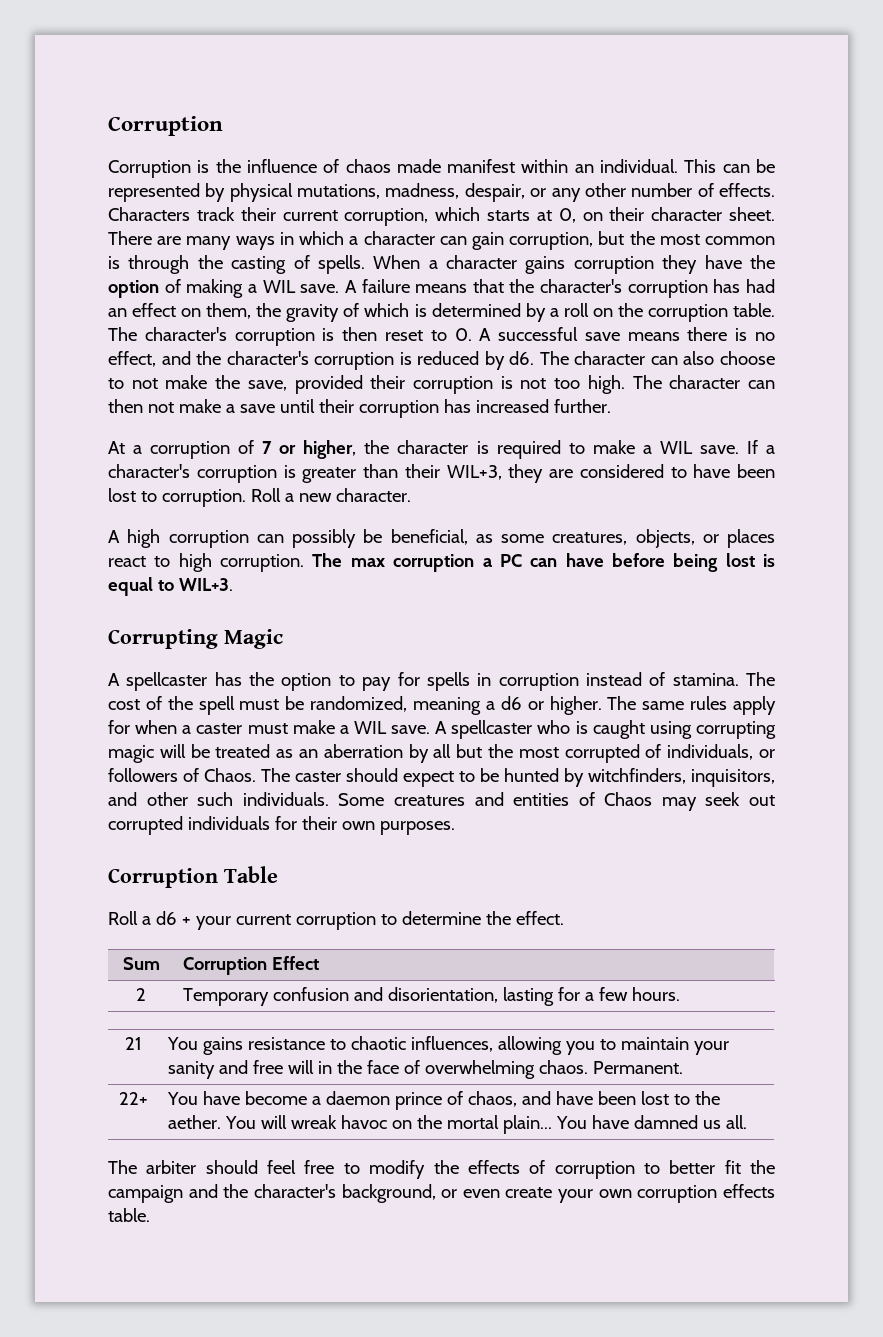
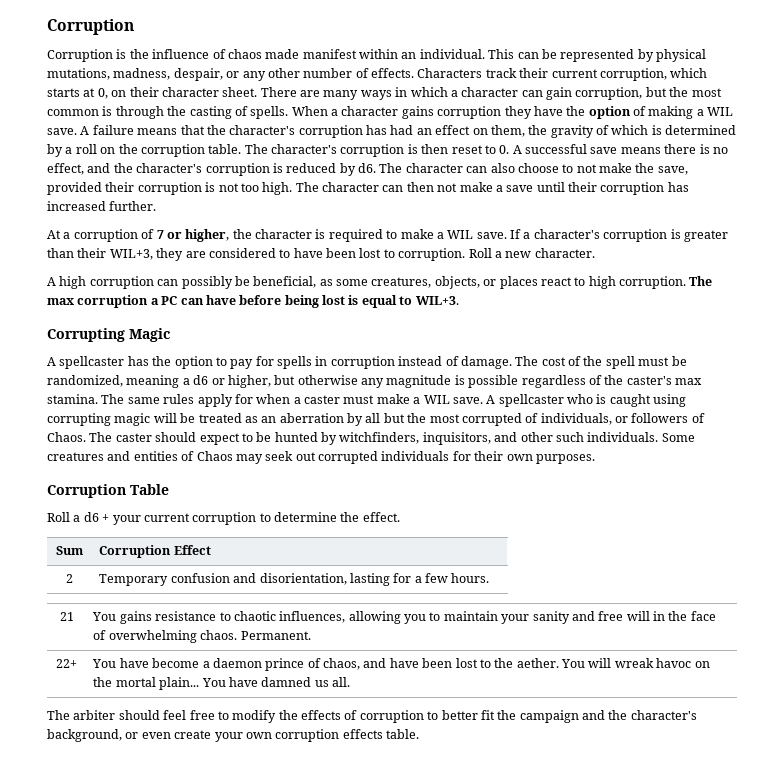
- A spellcaster has the option to pay for spells in corruption instead of stamina.
+ A spellcaster has the option to pay for spells in corruption instead of damage.
- The cost of the spell must be randomized, meaning a d6 or higher.
+ The cost of the spell must be randomized, meaning a d6 or higher, but otherwise any magnitude is possible regardless of the caster's max stamina.

